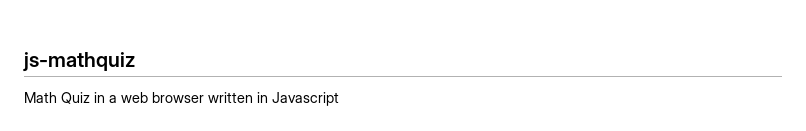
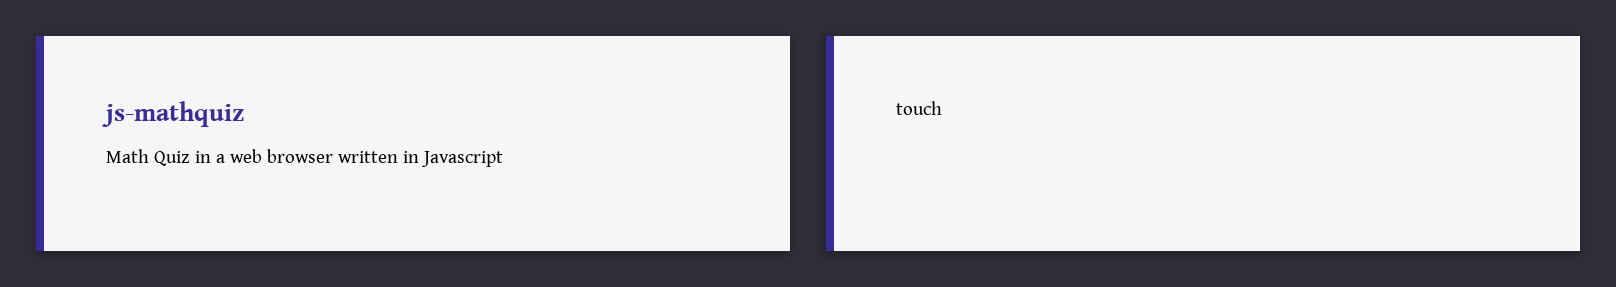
+ touch

